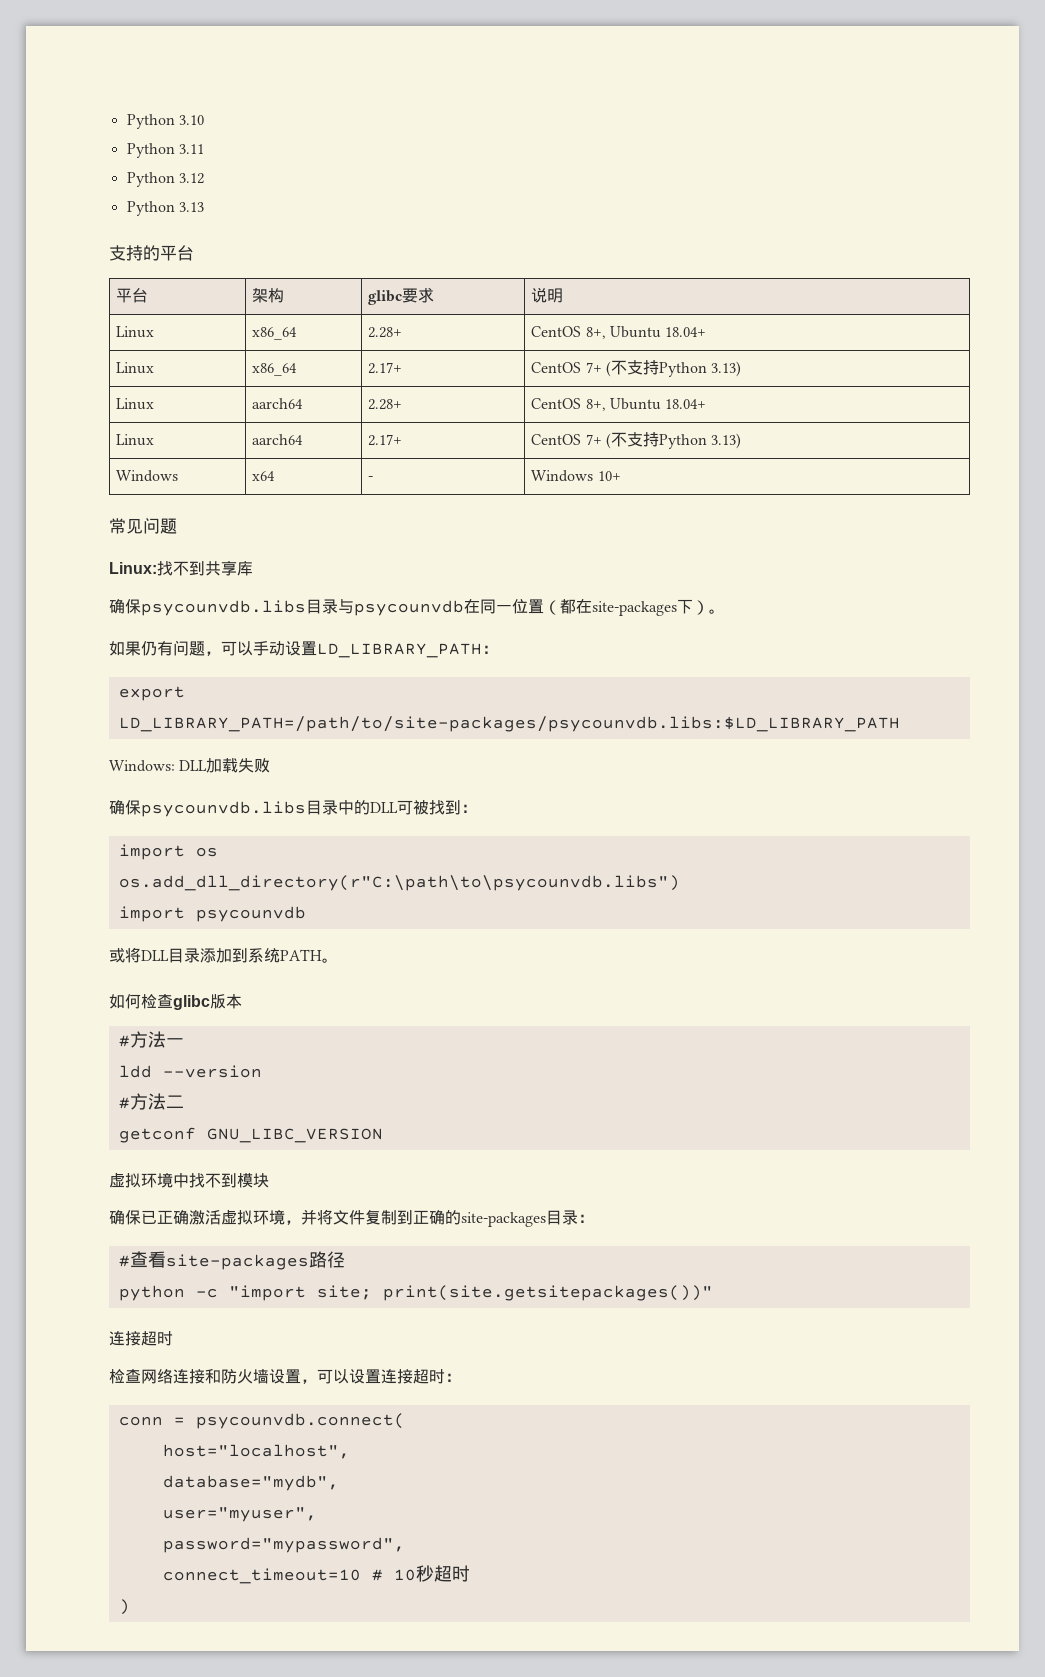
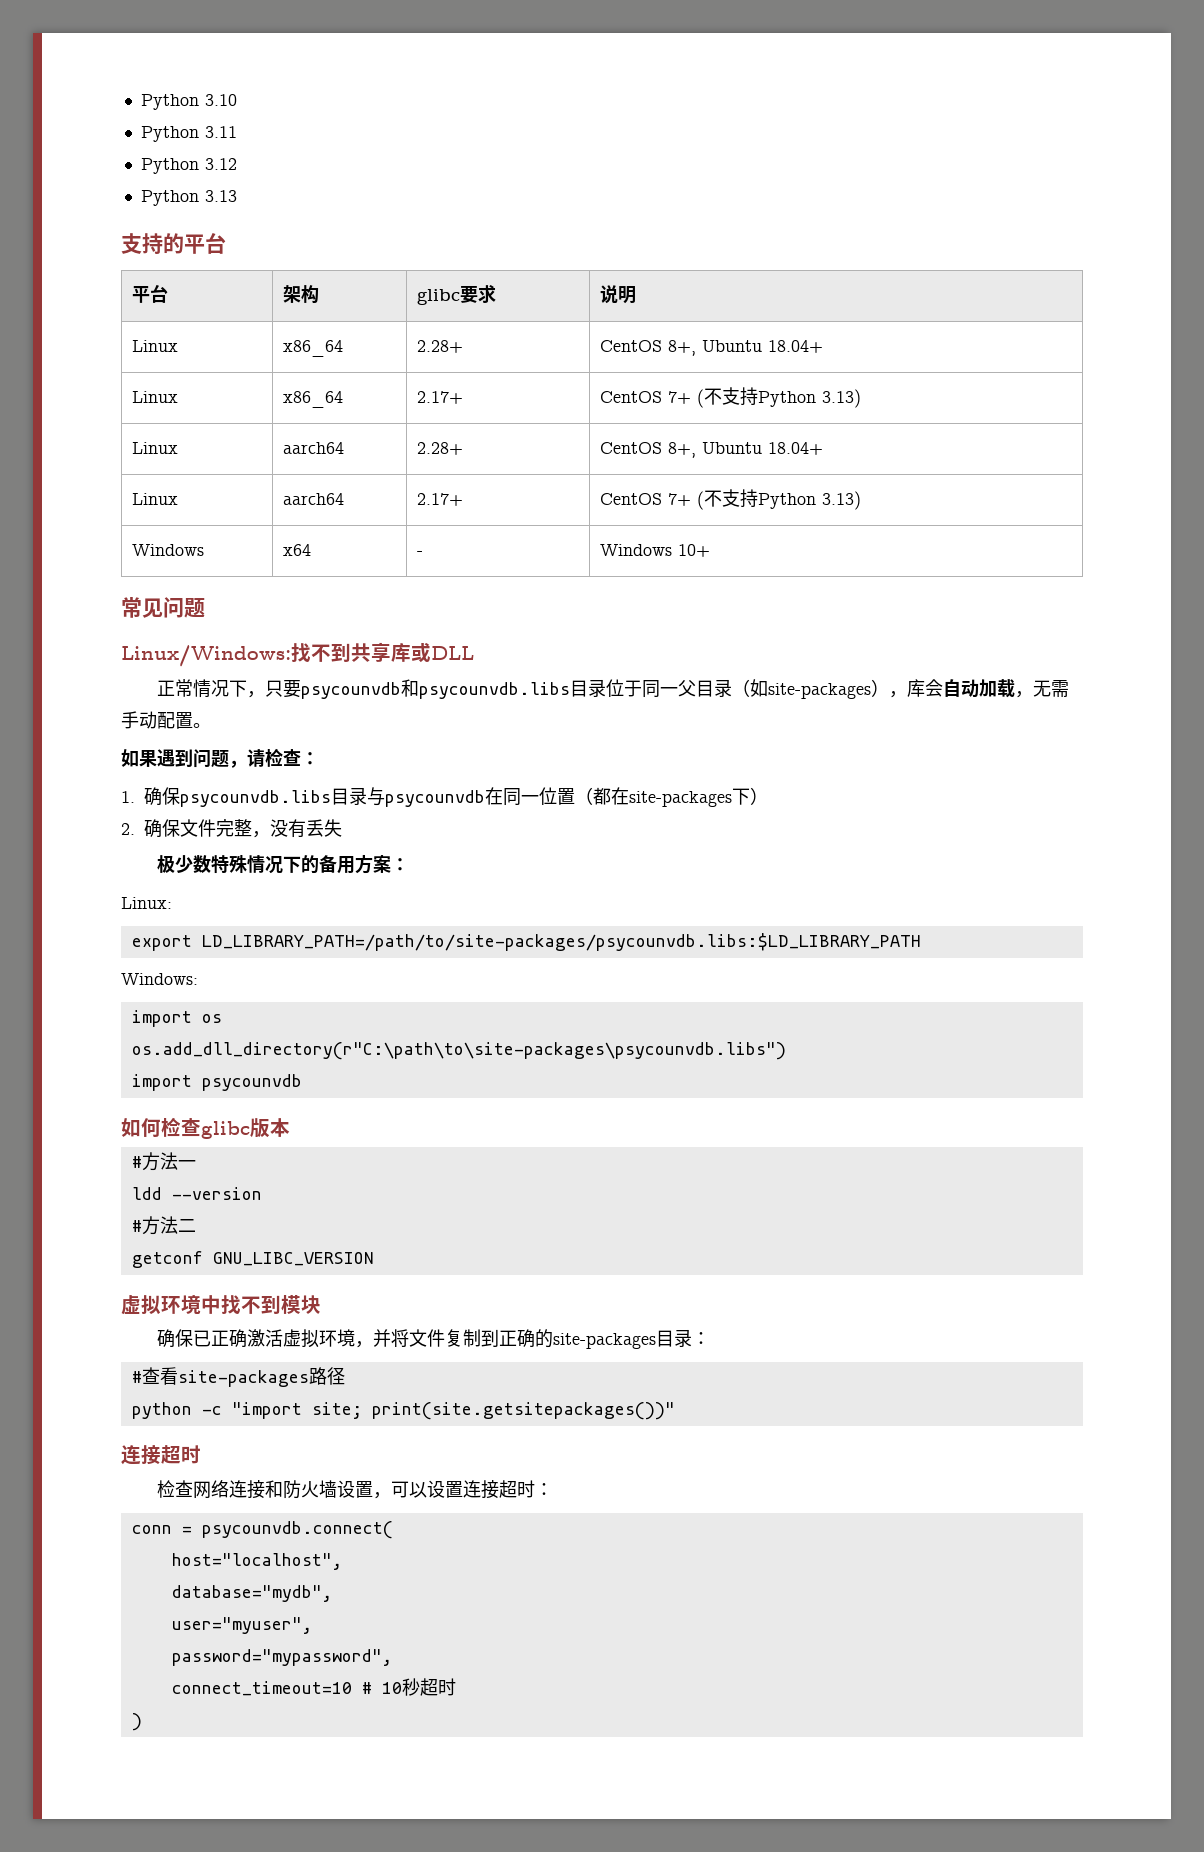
- Linux:找不到共享库
- 确保psycounvdb.libs目录与psycounvdb在同一位置（都在site-packages下）。
- 如果仍有问题，可以手动设置LD_LIBRARY_PATH：
+ Linux/Windows:找不到共享库或DLL
+ 正常情况下，只要psycounvdb和psycounvdb.libs目录位于同一父目录（如site-packages），库会自动加载，无需手动配置。
+ 如果遇到问题，请检查：
+ 1.确保psycounvdb.libs目录与psycounvdb在同一位置（都在site-packages下）
+ 2.确保文件完整，没有丢失
+ 极少数特殊情况下的备用方案：
+ Linux:
- Windows: DLL加载失败
- 确保psycounvdb.libs目录中的DLL可被找到：
+ Windows:
- os.add_dll_directory(r"C:\path\to\psycounvdb.libs")
+ os.add_dll_directory(r"C:\path\to\site-packages\psycounvdb.libs")
- 或将DLL目录添加到系统PATH。

